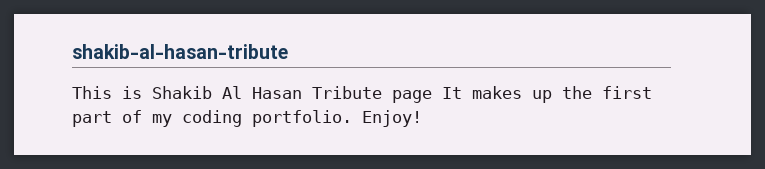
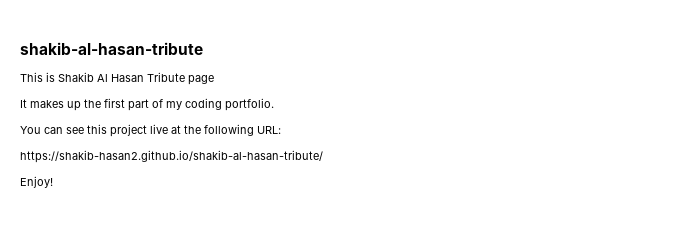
- This is Shakib Al Hasan Tribute page It makes up the first part of my coding portfolio. Enjoy!
+ This is Shakib Al Hasan Tribute page
+ It makes up the first part of my coding portfolio.
+ You can see this project live at the following URL:
+ https://shakib-hasan2.github.io/shakib-al-hasan-tribute/
+ Enjoy!

